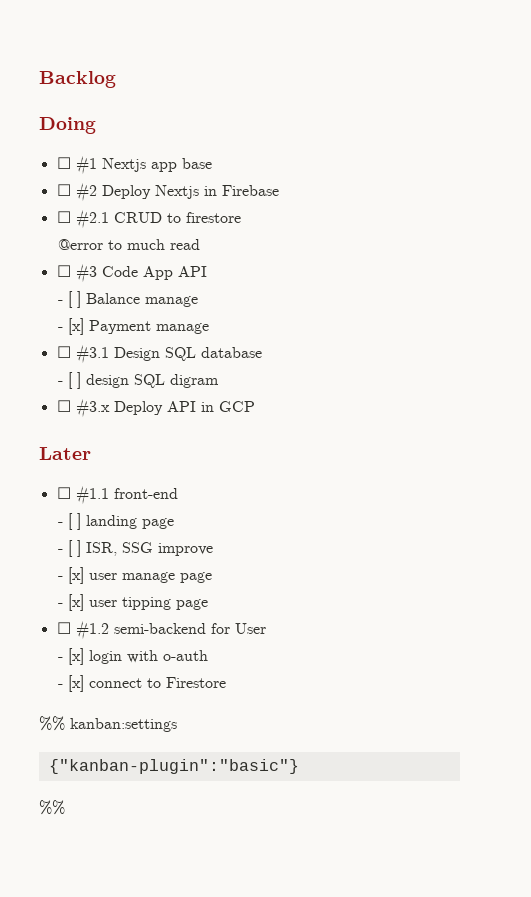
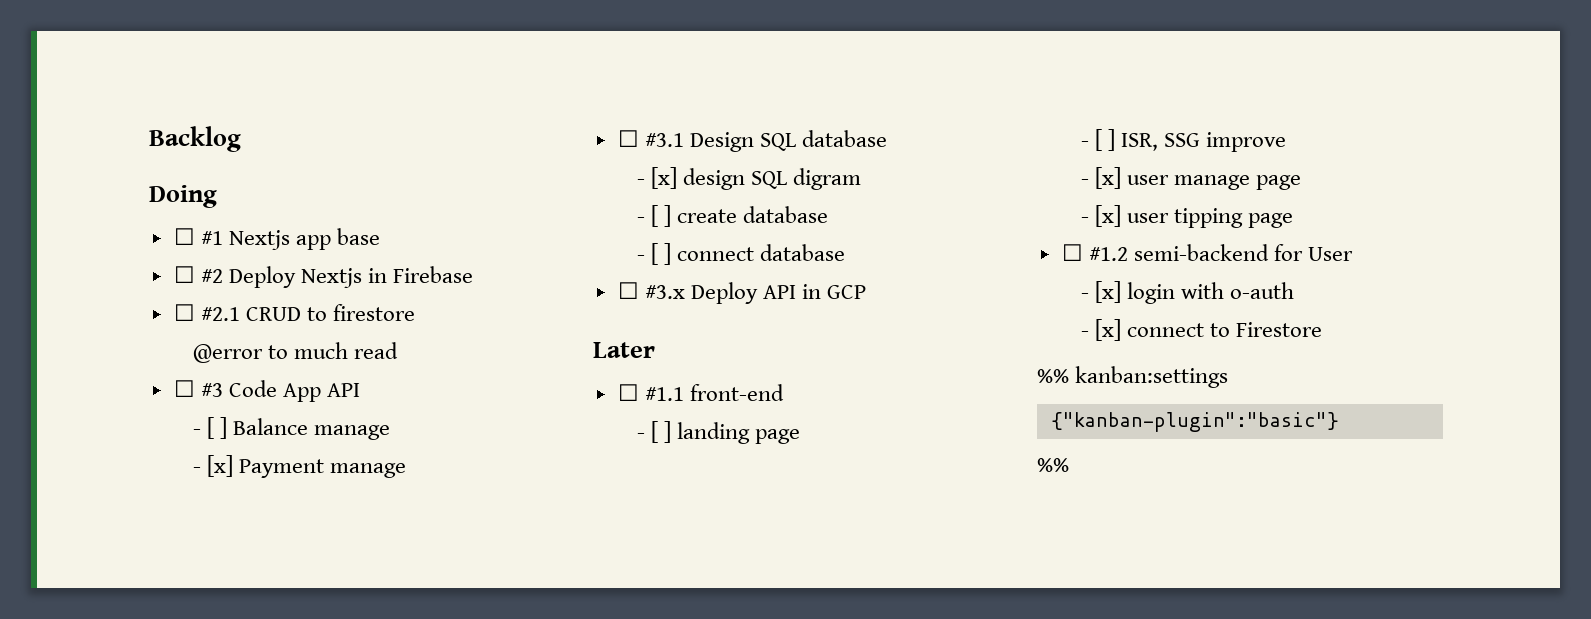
- - [ ] design SQL digram
+ - [x] design SQL digram
+ - [ ] create database
+ - [ ] connect database

